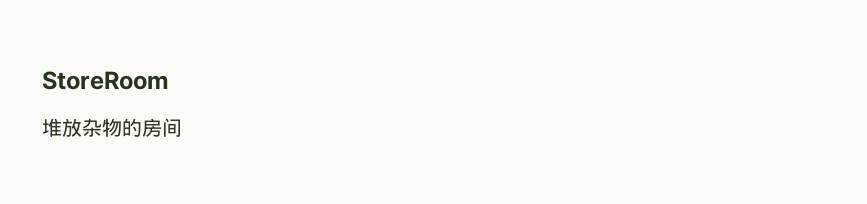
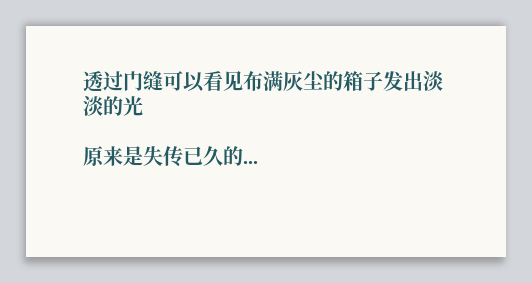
- StoreRoom
- 堆放杂物的房间
+ 透过门缝可以看见布满灰尘的箱子发出淡淡的光
+ 原来是失传已久的...

